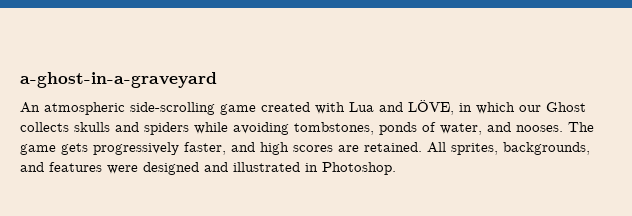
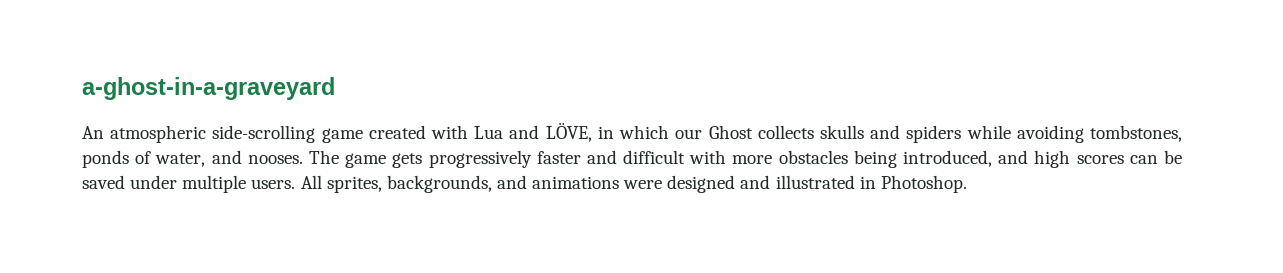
- The game gets progressively faster, and high scores are retained.
+ The game gets progressively faster and difficult with more obstacles being introduced, and high scores can be saved under multiple users.
- All sprites, backgrounds, and features were designed and illustrated in Photoshop.
+ All sprites, backgrounds, and animations were designed and illustrated in Photoshop.

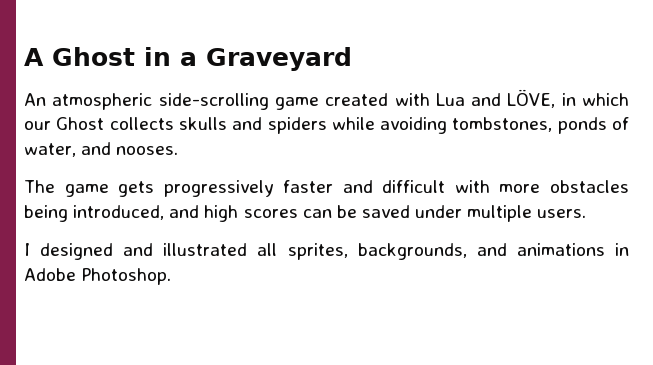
- a-ghost-in-a-graveyard
+ A Ghost in a Graveyard
- An atmospheric side-scrolling game created with Lua and LÖVE, in which our Ghost collects skulls and spiders while avoiding tombstones, ponds of water, and nooses. The game gets progressively faster and difficult with more obstacles being introduced, and high scores can be saved under multiple users. All sprites, backgrounds, and animations were designed and illustrated in Photoshop.
+ An atmospheric side-scrolling game created with Lua and LÖVE, in which our Ghost collects skulls and spiders while avoiding tombstones, ponds of water, and nooses.
+ The game gets progressively faster and difficult with more obstacles being introduced, and high scores can be saved under multiple users.
+ I designed and illustrated all sprites, backgrounds, and animations in Adobe Photoshop.

